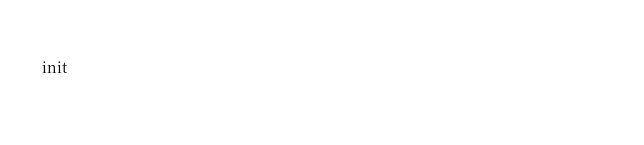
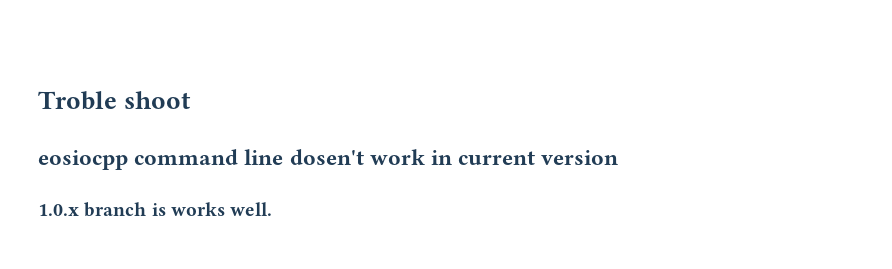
- init
+ Troble shoot
+ eosiocpp command line dosen't work in current version
+ 1.0.x branch is works well.

